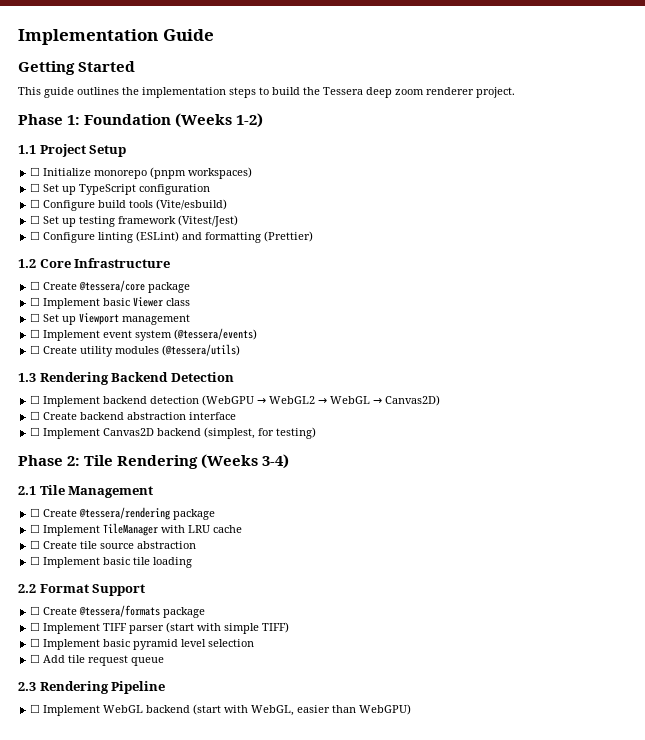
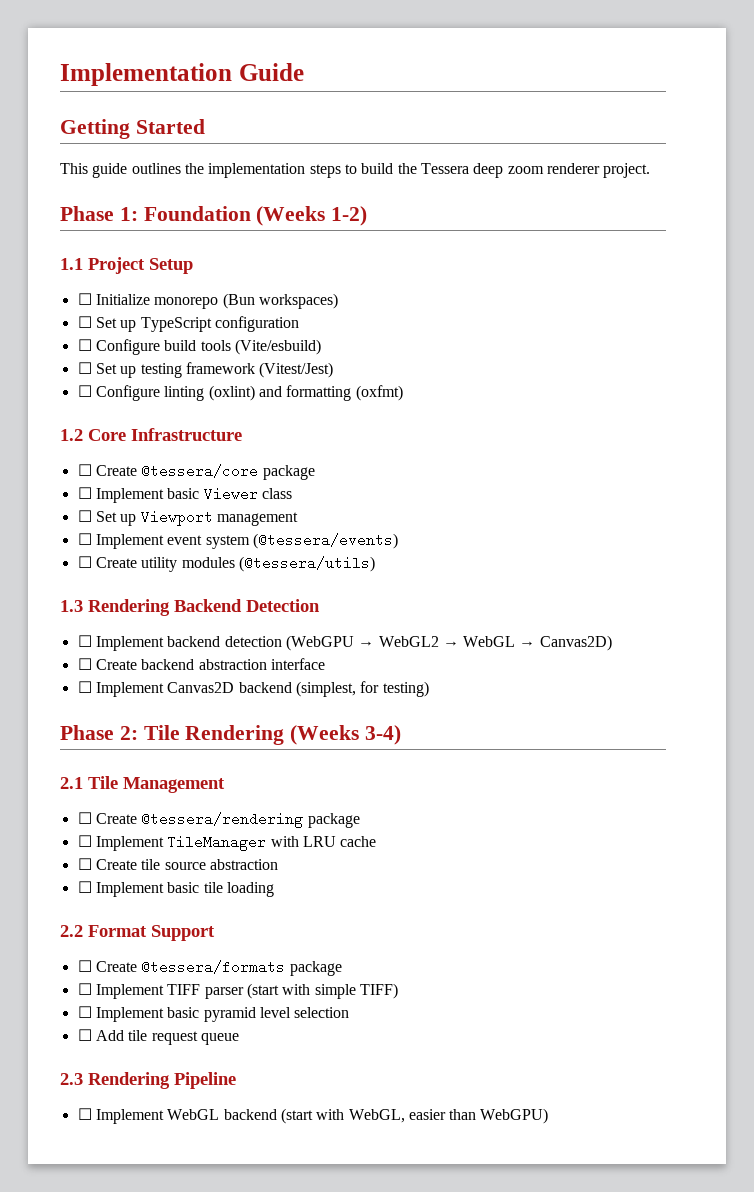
- ☐ Initialize monorepo (pnpm workspaces)
+ ☐ Initialize monorepo (Bun workspaces)
- ☐ Configure linting (ESLint) and formatting (Prettier)
+ ☐ Configure linting (oxlint) and formatting (oxfmt)

